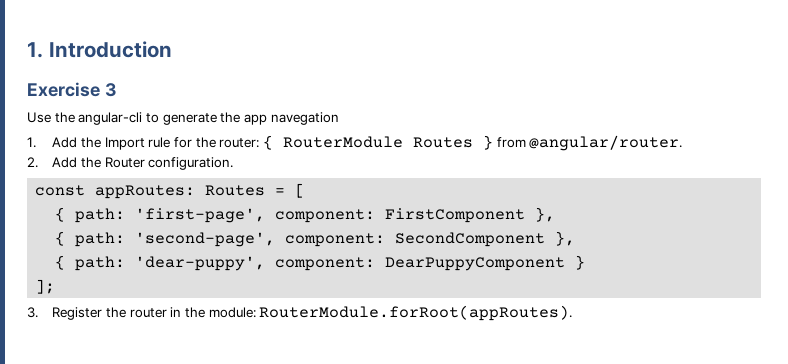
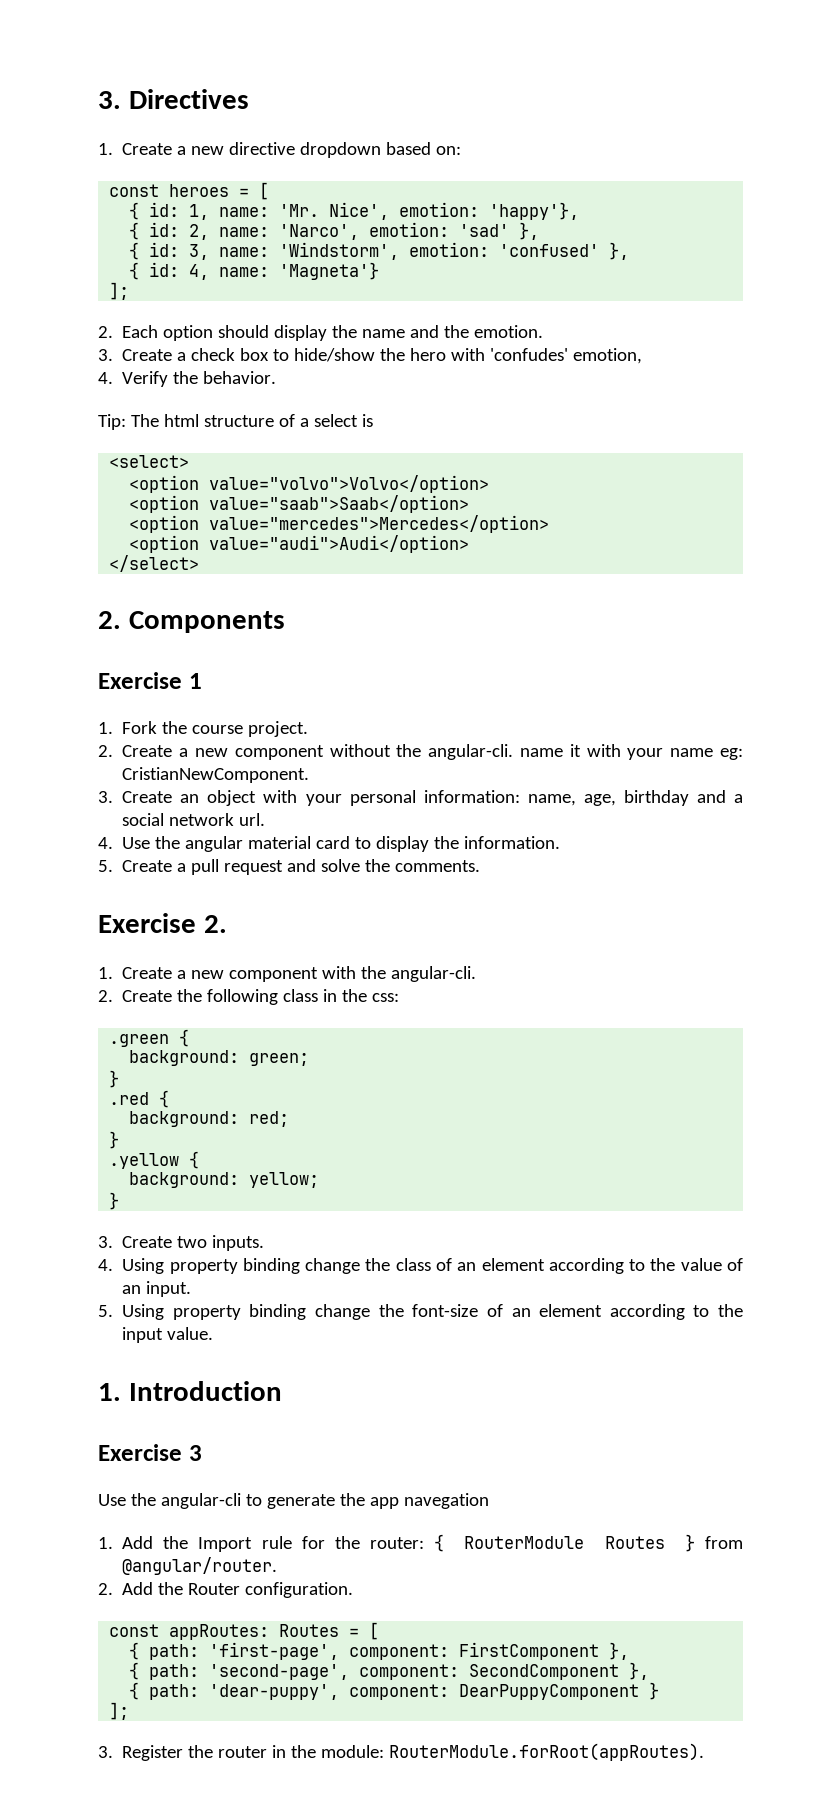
+ 3. Directives
+ 1. Create a new directive dropdown based on:
+ const heroes = [
+ { id: 1, name: 'Mr. Nice', emotion: 'happy'},
+ { id: 2, name: 'Narco', emotion: 'sad' },
+ { id: 3, name: 'Windstorm', emotion: 'confused' },
+ { id: 4, name: 'Magneta'}
+ ];
+ 2. Each option should display the name and the emotion.
+ 3. Create a check box to hide/show the hero with 'confudes' emotion,
+ 4. Verify the behavior.
+ Tip: The html structure of a select is
+ <select>
+ <option value="volvo">Volvo</option>
+ <option value="saab">Saab</option>
+ <option value="mercedes">Mercedes</option>
+ <option value="audi">Audi</option>
+ </select>
+ 2. Components
+ Exercise 1
+ 1. Fork the course project.
+ 2. Create a new component without the angular-cli. name it with your name eg: CristianNewComponent.
+ 3. Create an object with your personal information: name, age, birthday and a social network url.
+ 4. Use the angular material card to display the information.
+ 5. Create a pull request and solve the comments.
+ Exercise 2.
+ 1. Create a new component with the angular-cli.
+ 2. Create the following class in the css:
+ .green {
+ background: green;
+ }
+ .red {
+ background: red;
+ }
+ .yellow {
+ background: yellow;
+ }
+ 3. Create two inputs.
+ 4. Using property binding change the class of an element according to the value of an input.
+ 5. Using property binding change the font-size of an element according to the input value.

